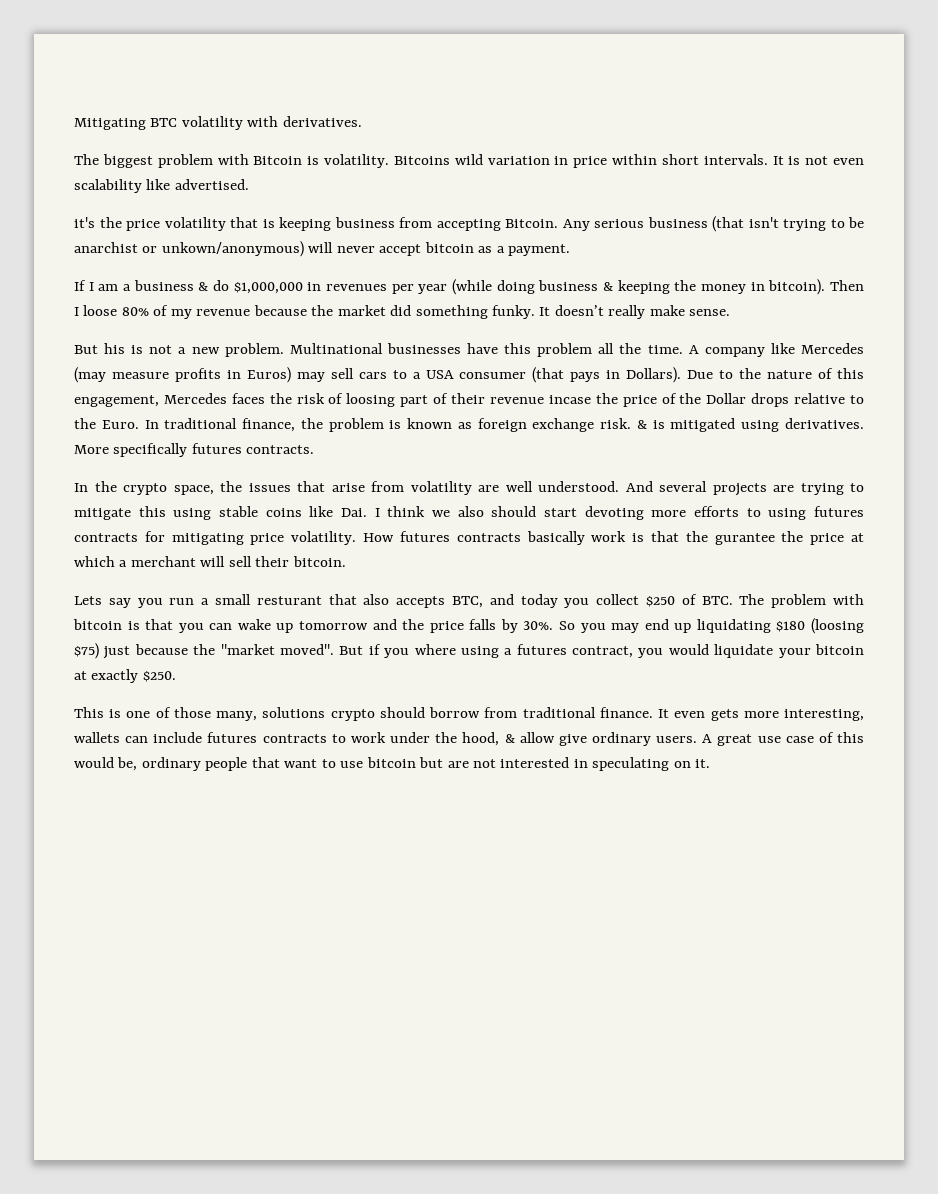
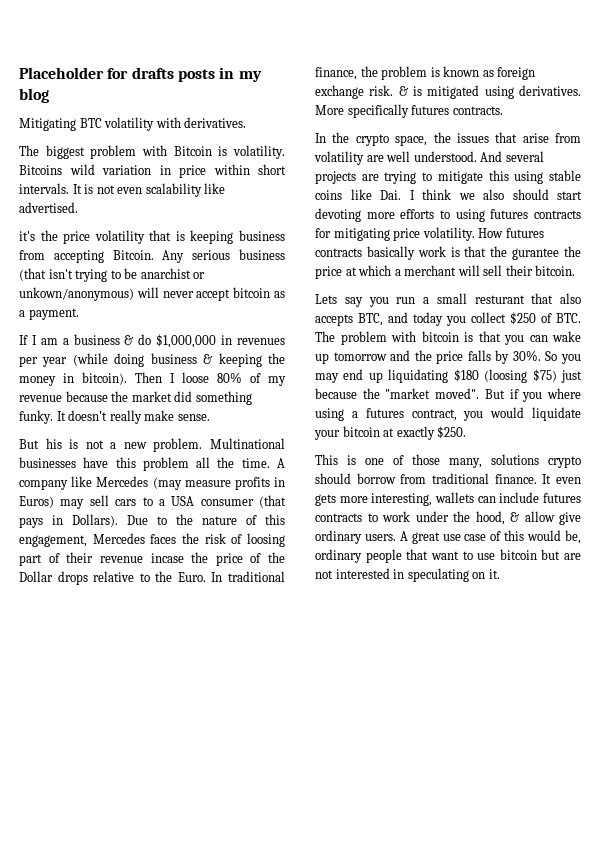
+ Placeholder for drafts posts in my blog

